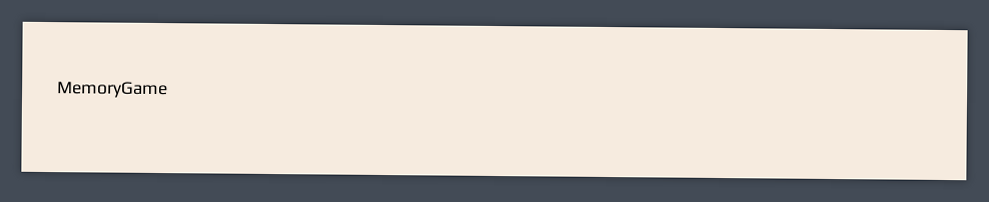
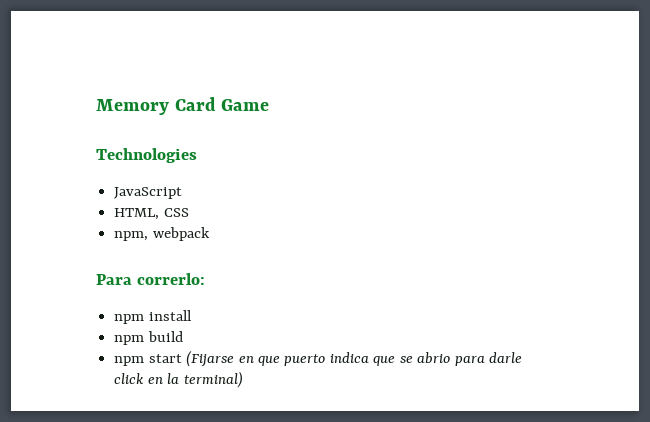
- MemoryGame
+ Memory Card Game
+ Technologies
+ JavaScript
+ HTML, CSS
+ npm, webpack
+ Para correrlo:
+ npm install
+ npm build
+ npm start (Fijarse en que puerto indica que se abrio para darle click en la terminal)

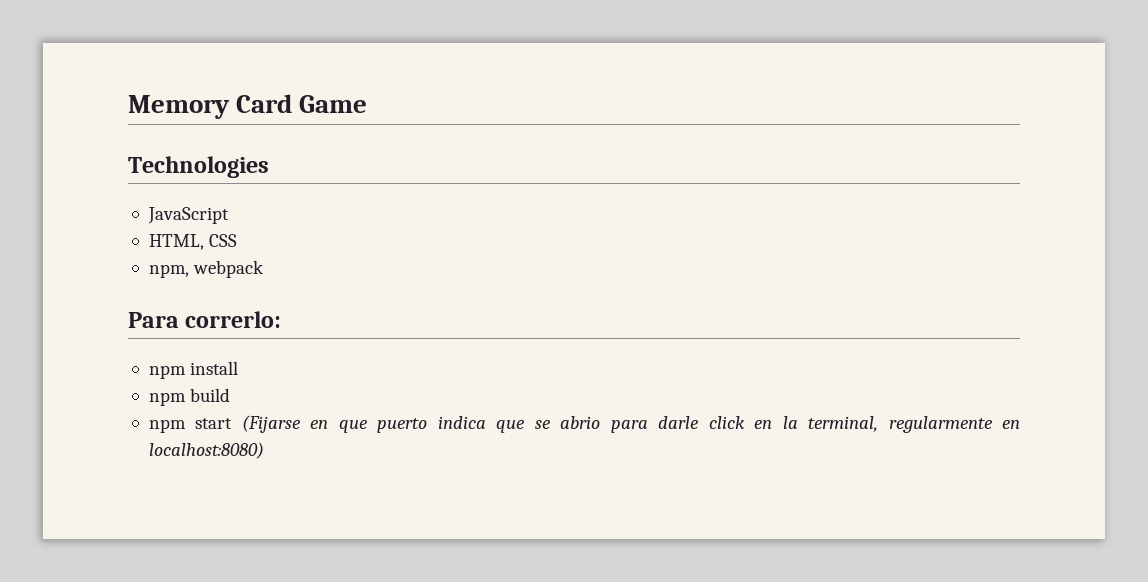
- npm start (Fijarse en que puerto indica que se abrio para darle click en la terminal)
+ npm start (Fijarse en que puerto indica que se abrio para darle click en la terminal, regularmente en localhost:8080)

